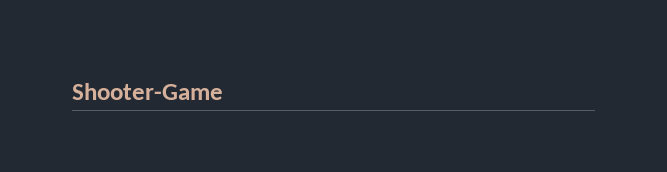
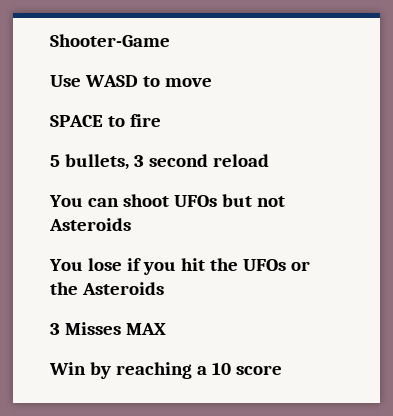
+ Use WASD to move
+ SPACE to fire
+ 5 bullets, 3 second reload
+ You can shoot UFOs but not Asteroids
+ You lose if you hit the UFOs or the Asteroids
+ 3 Misses MAX
+ Win by reaching a 10 score

